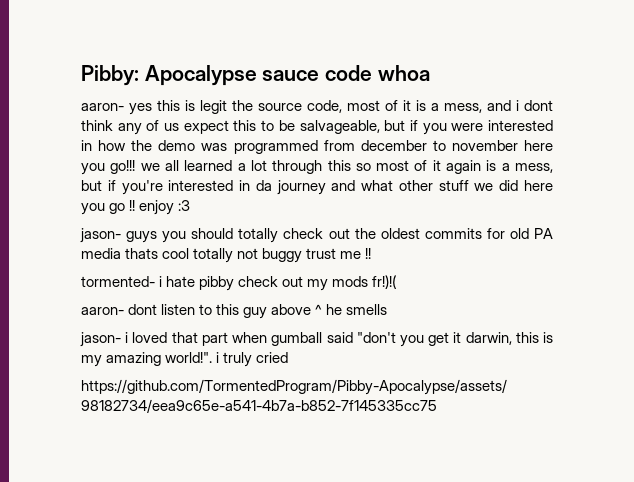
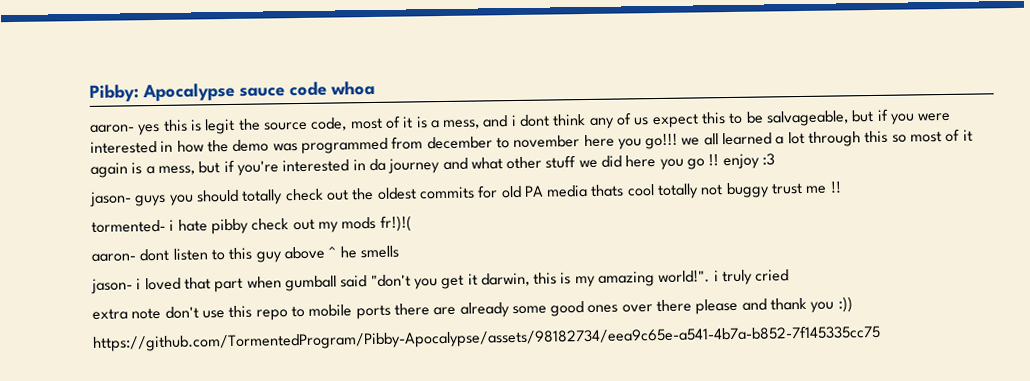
+ extra note don't use this repo to mobile ports there are already some good ones over there please and thank you :))

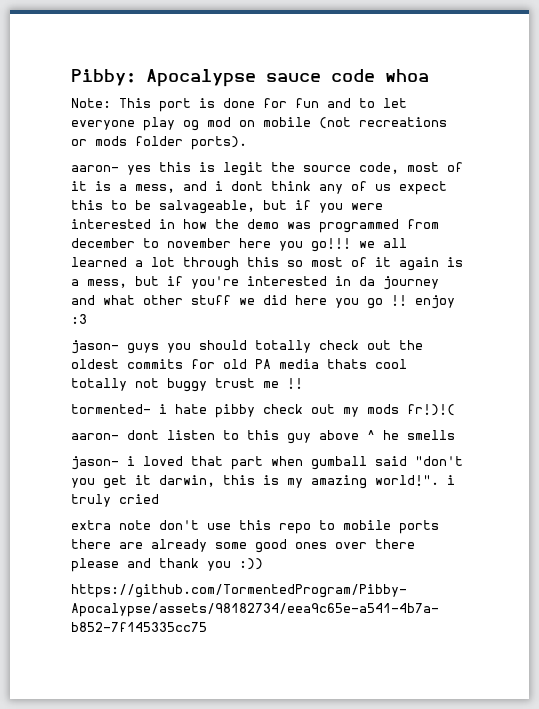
+ Note: This port is done for fun and to let everyone play og mod on mobile (not recreations or mods folder ports).

